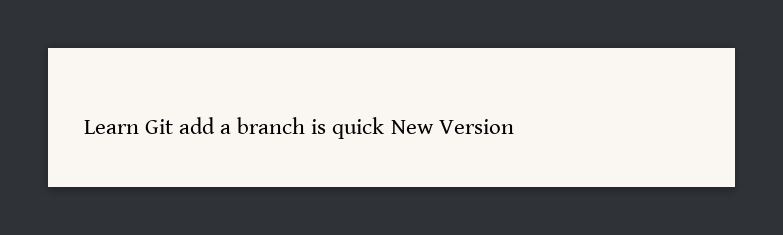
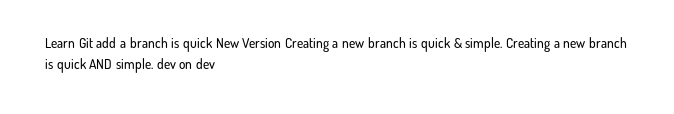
- Learn Git add a branch is quick New Version
+ Learn Git add a branch is quick New Version Creating a new branch is quick & simple. Creating a new branch is quick AND simple. dev on dev

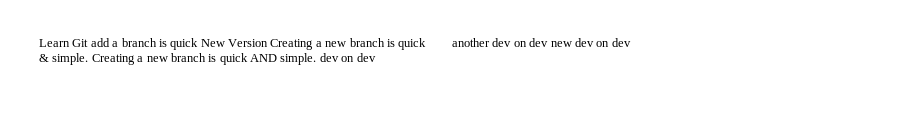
+ another dev on dev new dev on dev

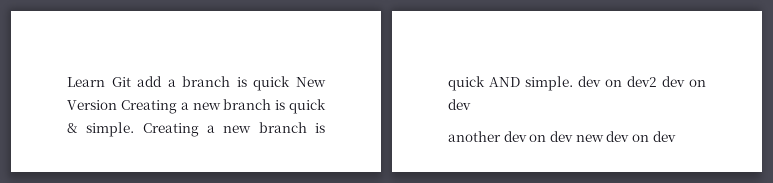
- Creating a new branch is quick AND simple. dev on dev
+ Creating a new branch is quick AND simple. dev on dev2 dev on dev

